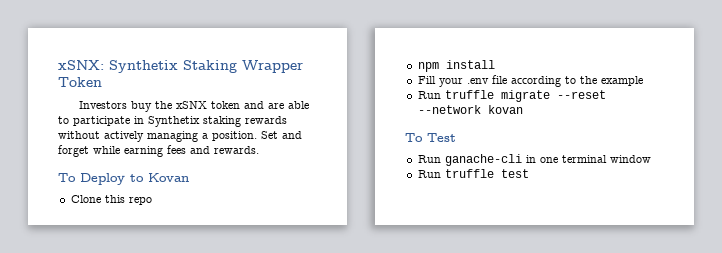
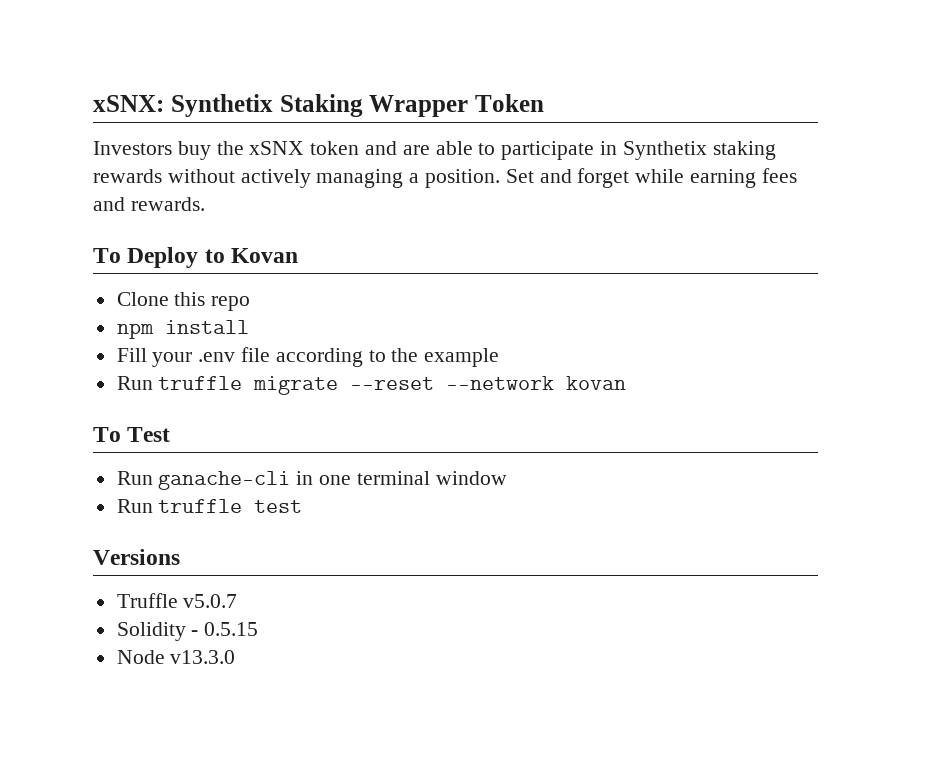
+ Versions
+ Truffle v5.0.7
+ Solidity - 0.5.15
+ Node v13.3.0

